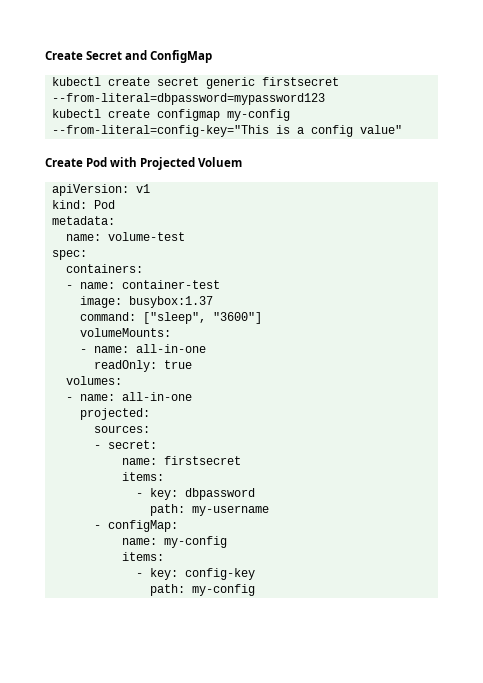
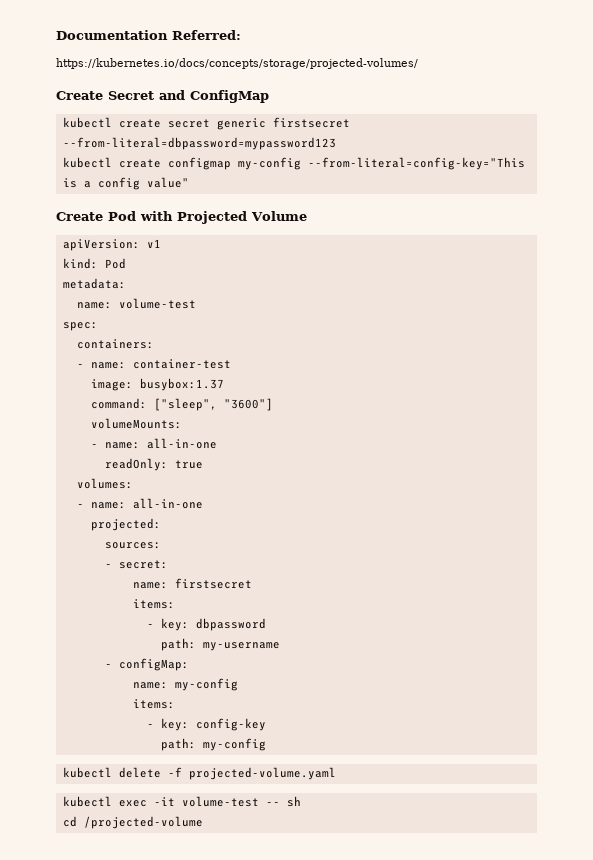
+ Documentation Referred:
+ https://kubernetes.io/docs/concepts/storage/projected-volumes/
- Create Pod with Projected Voluem
+ Create Pod with Projected Volume
+ kubectl delete -f projected-volume.yaml
+ kubectl exec -it volume-test -- sh
+ cd /projected-volume

